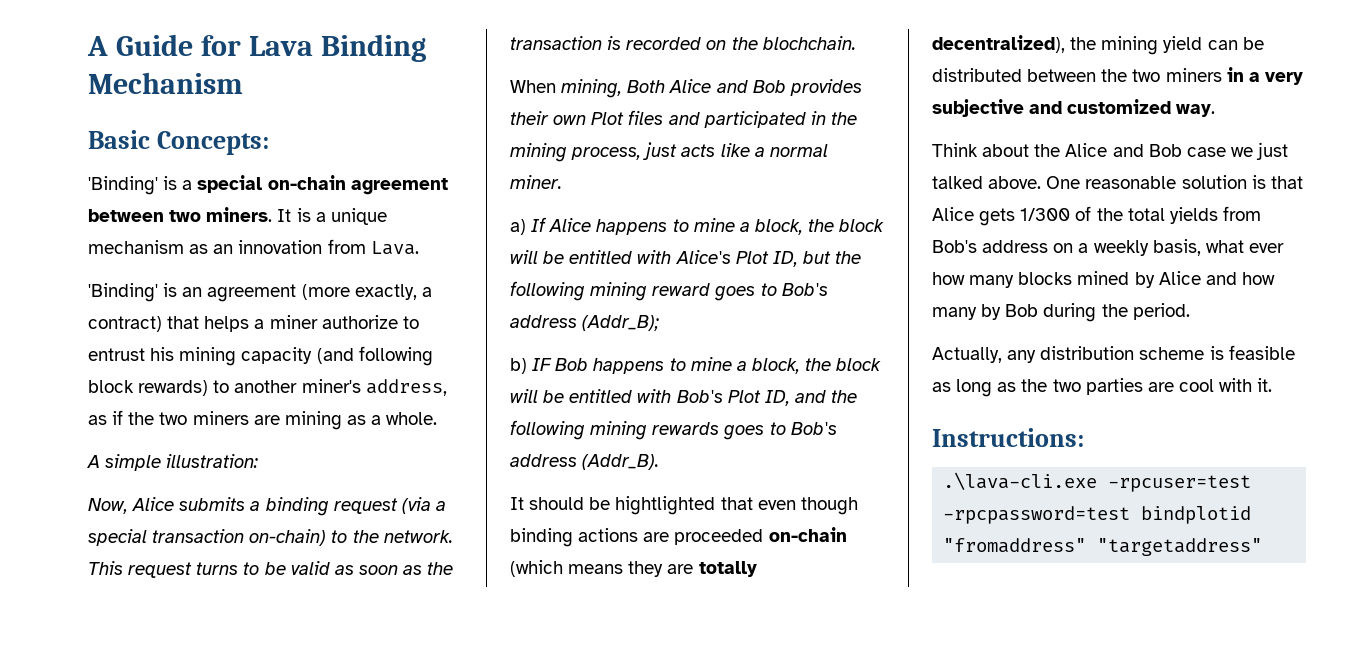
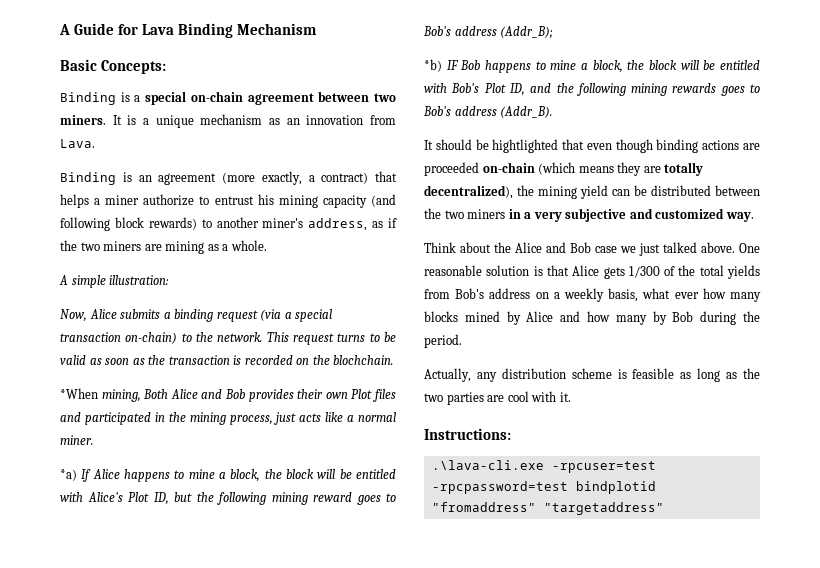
- 'Binding' is a special on-chain agreement between two miners.
+ Binding is a special on-chain agreement between two miners.
- 'Binding' is an agreement (more exactly, a contract) that helps a miner authorize to entrust his mining capacity (and following block rewards) to another miner's address, as if the two miners are mining as a whole.
+ Binding is an agreement (more exactly, a contract) that helps a miner authorize to entrust his mining capacity (and following block rewards) to another miner's address, as if the two miners are mining as a whole.
- When mining, Both Alice and Bob provides their own Plot files and participated in the mining process, just acts like a normal miner.
+ *When mining, Both Alice and Bob provides their own Plot files and participated in the mining process, just acts like a normal miner.
- a) If Alice happens to mine a block, the block will be entitled with Alice's Plot ID, but the following mining reward goes to Bob's address (Addr_B);
+ *a) If Alice happens to mine a block, the block will be entitled with Alice's Plot ID, but the following mining reward goes to Bob's address (Addr_B);
- b) IF Bob happens to mine a block, the block will be entitled with Bob's Plot ID, and the following mining rewards goes to Bob's address (Addr_B).
+ *b) IF Bob happens to mine a block, the block will be entitled with Bob's Plot ID, and the following mining rewards goes to Bob's address (Addr_B).

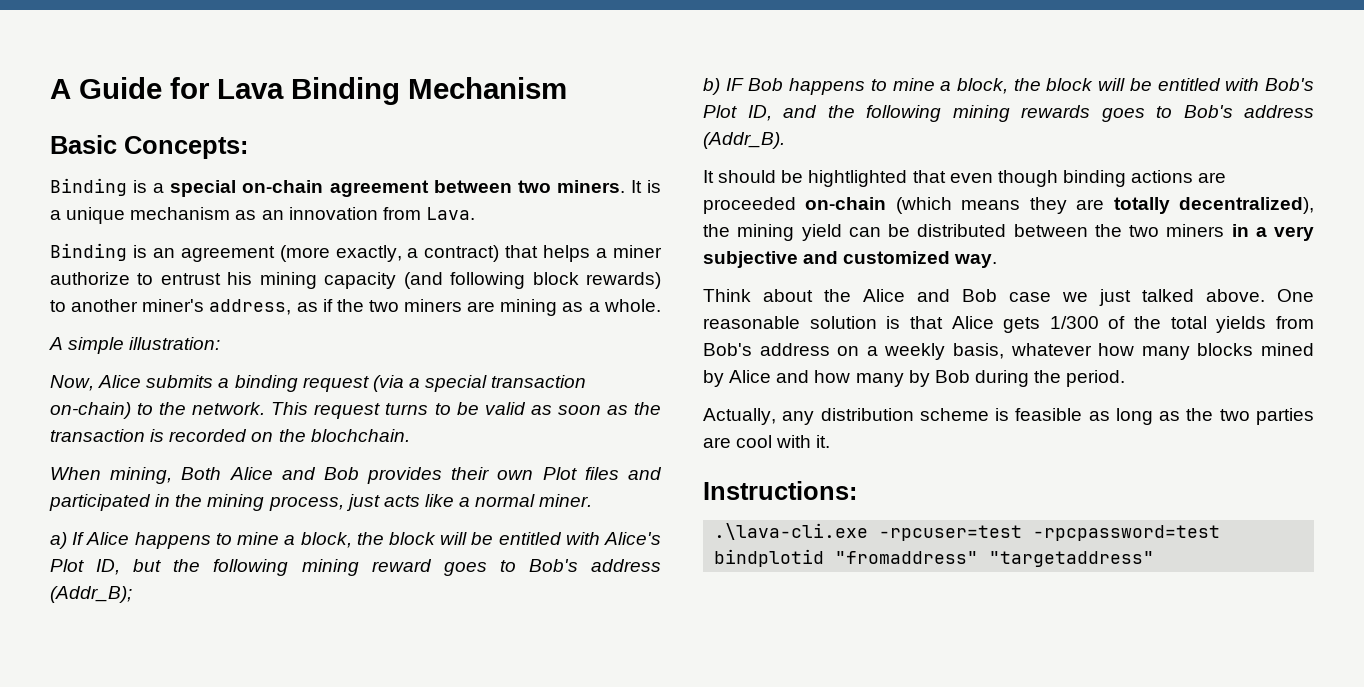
- *When mining, Both Alice and Bob provides their own Plot files and participated in the mining process, just acts like a normal miner.
+ When mining, Both Alice and Bob provides their own Plot files and participated in the mining process, just acts like a normal miner.
- *a) If Alice happens to mine a block, the block will be entitled with Alice's Plot ID, but the following mining reward goes to Bob's address (Addr_B);
+ a) If Alice happens to mine a block, the block will be entitled with Alice's Plot ID, but the following mining reward goes to Bob's address (Addr_B);
- *b) IF Bob happens to mine a block, the block will be entitled with Bob's Plot ID, and the following mining rewards goes to Bob's address (Addr_B).
+ b) IF Bob happens to mine a block, the block will be entitled with Bob's Plot ID, and the following mining rewards goes to Bob's address (Addr_B).
- One reasonable solution is that Alice gets 1/300 of the total yields from Bob's address on a weekly basis, what ever how many blocks mined by Alice and how many by Bob during the period.
+ One reasonable solution is that Alice gets 1/300 of the total yields from Bob's address on a weekly basis, whatever how many blocks mined by Alice and how many by Bob during the period.

